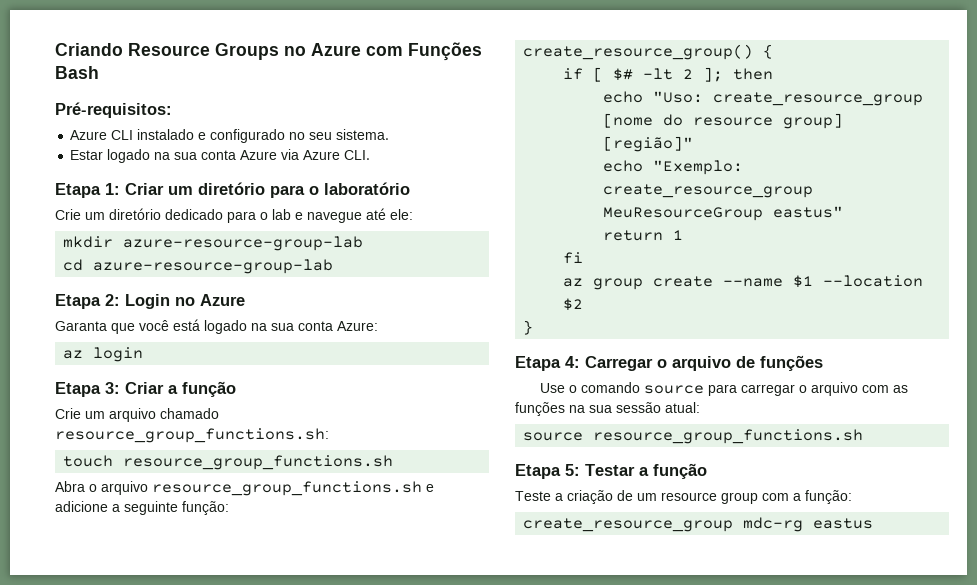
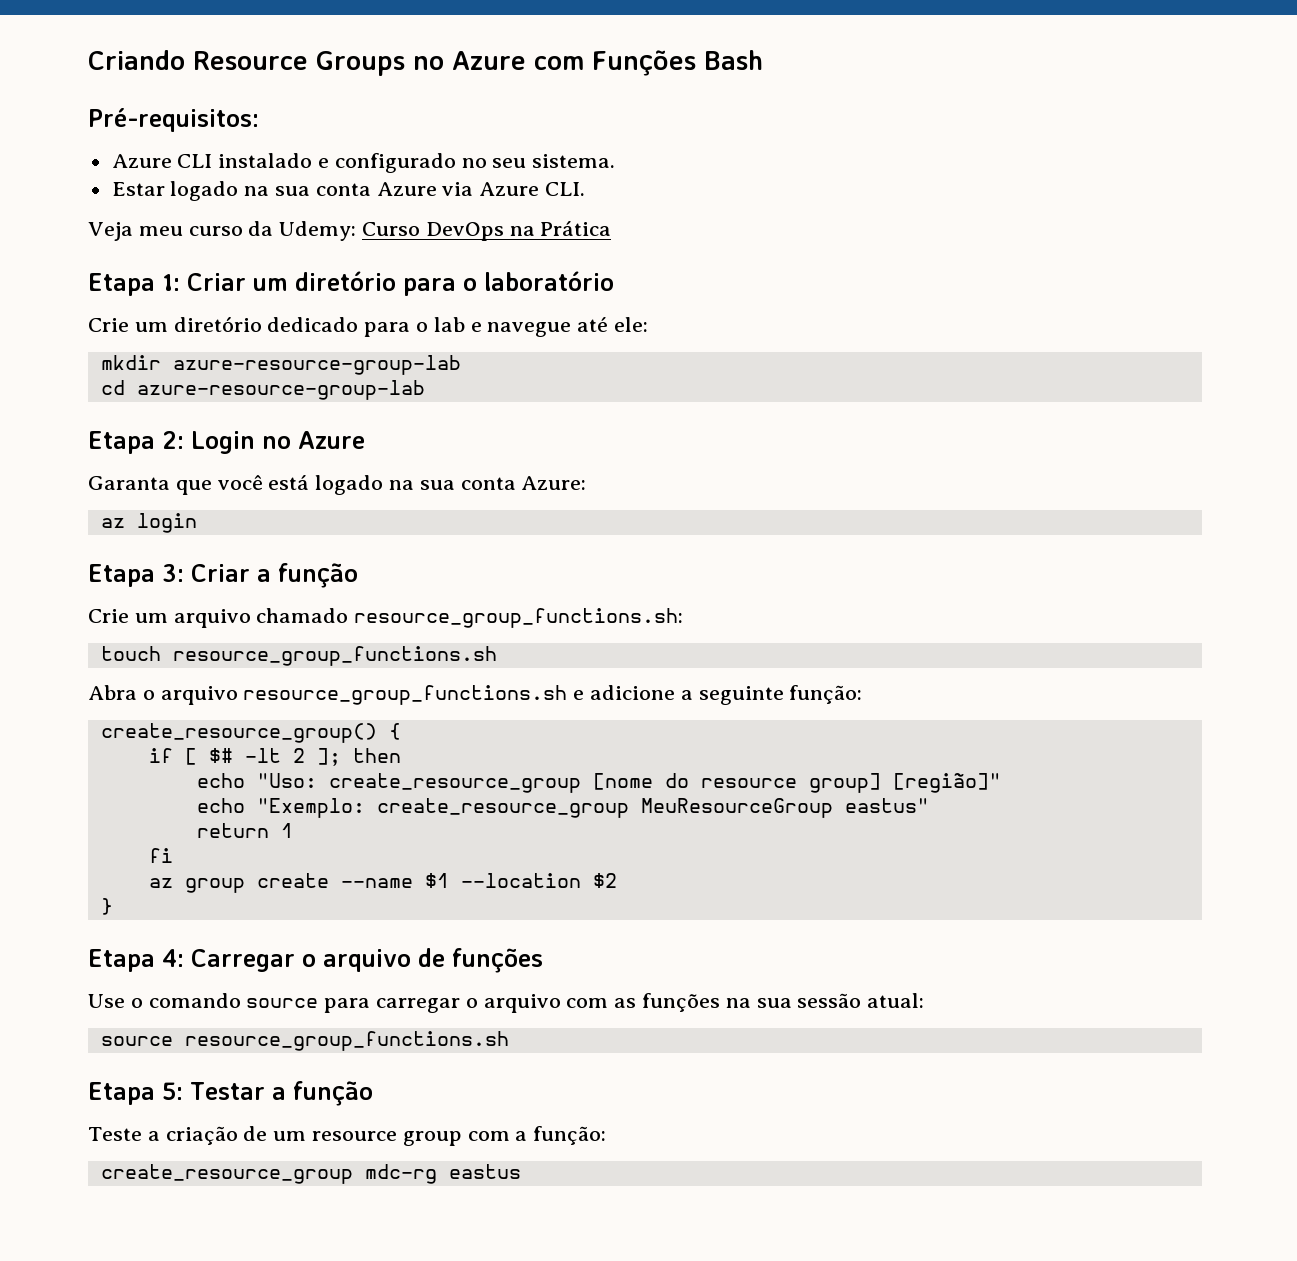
+ Veja meu curso da Udemy: Curso DevOps na Prática

